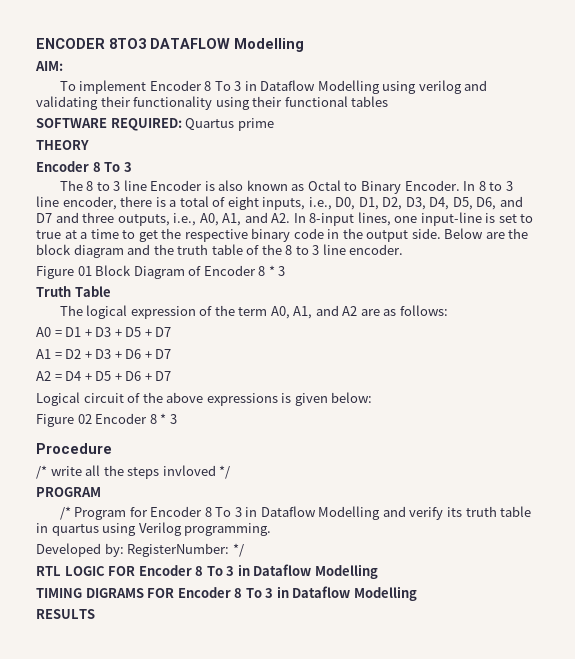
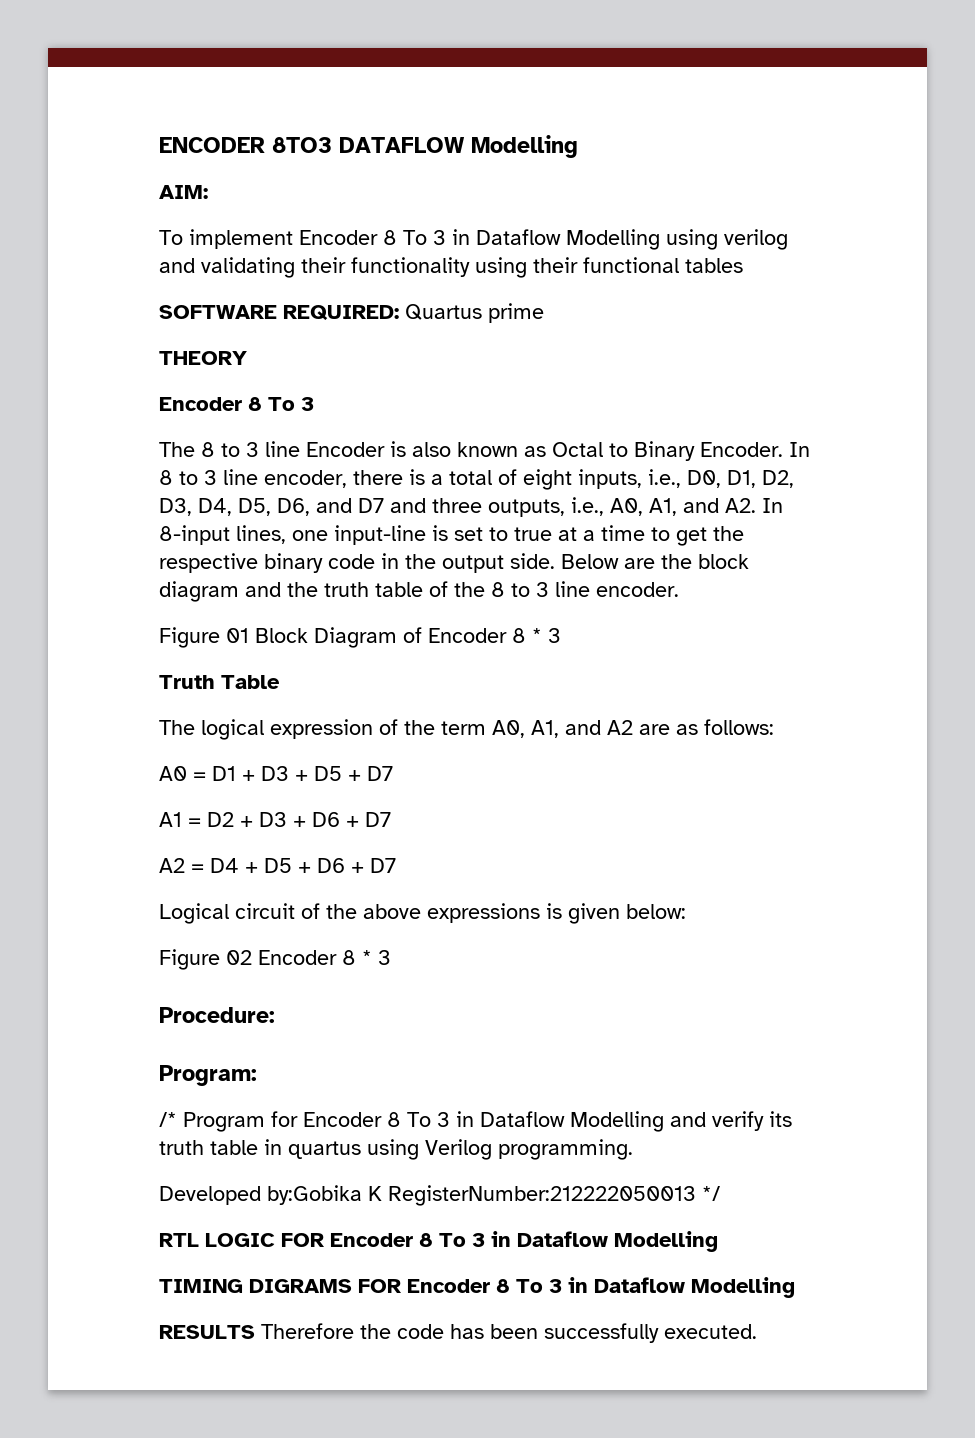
- Procedure
- /* write all the steps invloved */
- PROGRAM
+ Procedure:
+ Program:
- Developed by: RegisterNumber: */
+ Developed by:Gobika K RegisterNumber:212222050013 */
- RESULTS
+ RESULTS Therefore the code has been successfully executed.

